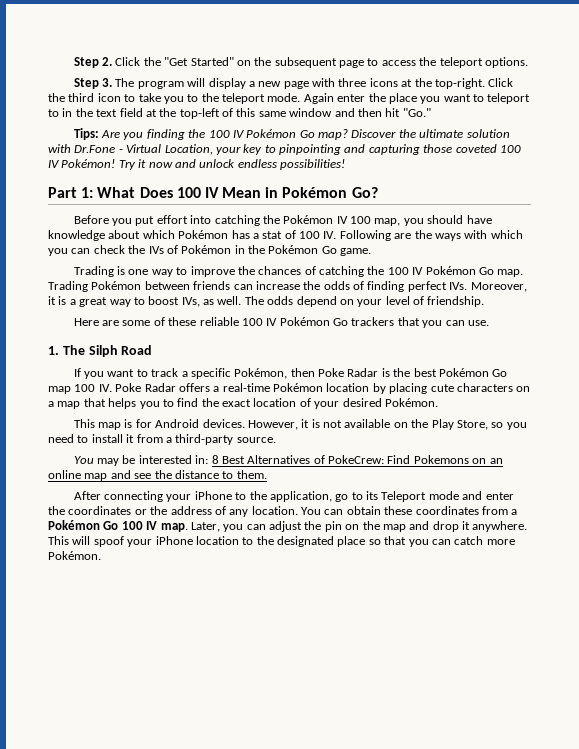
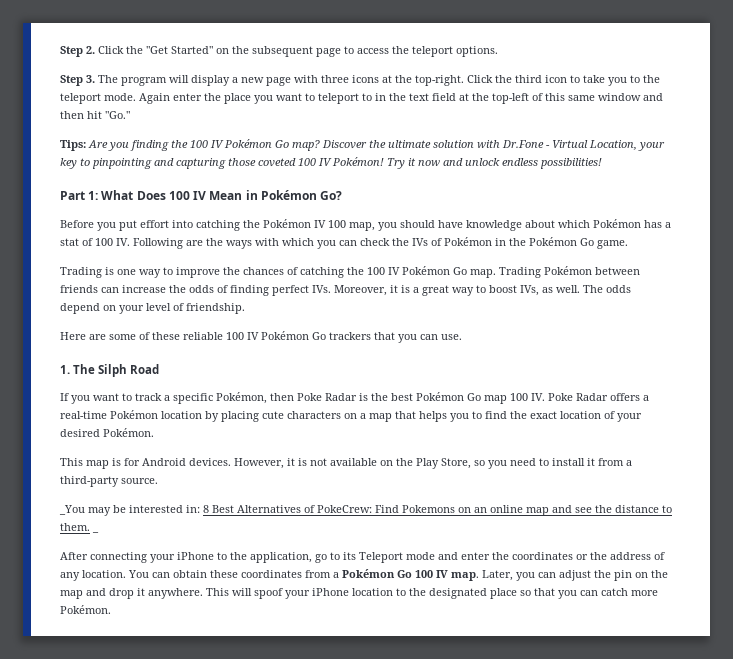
- You may be interested in: 8 Best Alternatives of PokeCrew: Find Pokemons on an online map and see the distance to them.
+ _You may be interested in: 8 Best Alternatives of PokeCrew: Find Pokemons on an online map and see the distance to them. _

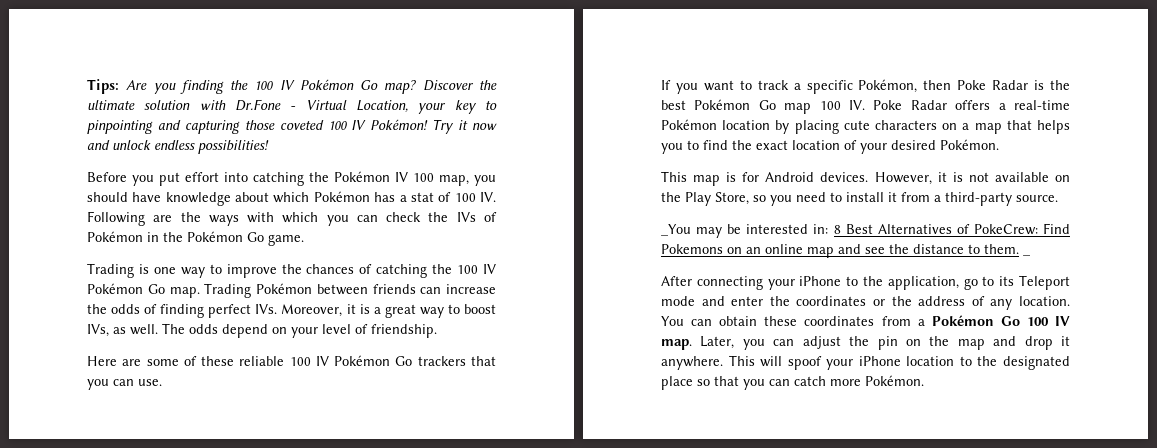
- Step 2. Click the "Get Started" on the subsequent page to access the teleport options.
- Step 3. The program will display a new page with three icons at the top-right. Click the third icon to take you to the teleport mode. Again enter the place you want to teleport to in the text field at the top-left of this same window and then hit "Go."
- Part 1: What Does 100 IV Mean in Pokémon Go?
- 1. The Silph Road

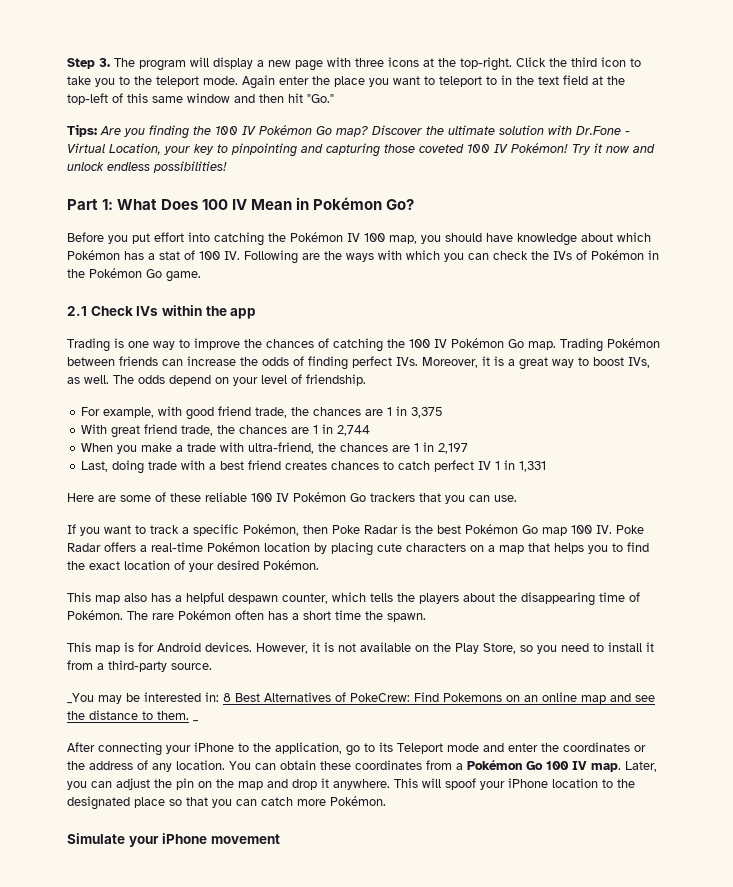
+ Step 3. The program will display a new page with three icons at the top-right. Click the third icon to take you to the teleport mode. Again enter the place you want to teleport to in the text field at the top-left of this same window and then hit "Go."
+ Part 1: What Does 100 IV Mean in Pokémon Go?
+ 2.1 Check IVs within the app
+ For example, with good friend trade, the chances are 1 in 3,375
+ With great friend trade, the chances are 1 in 2,744
+ When you make a trade with ultra-friend, the chances are 1 in 2,197
+ Last, doing trade with a best friend creates chances to catch perfect IV 1 in 1,331
+ This map also has a helpful despawn counter, which tells the players about the disappearing time of Pokémon. The rare Pokémon often has a short time the spawn.
+ Simulate your iPhone movement

